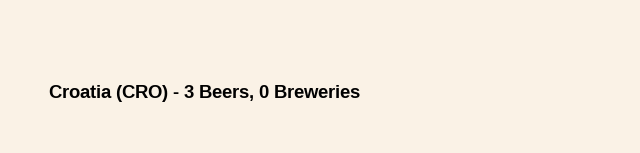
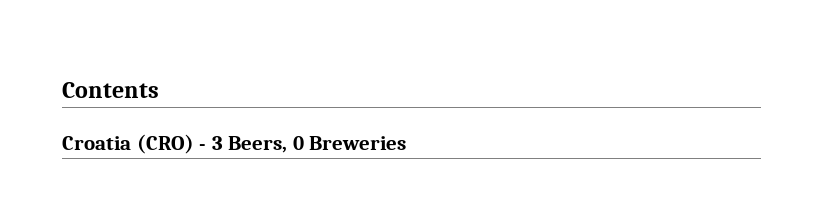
+ Contents

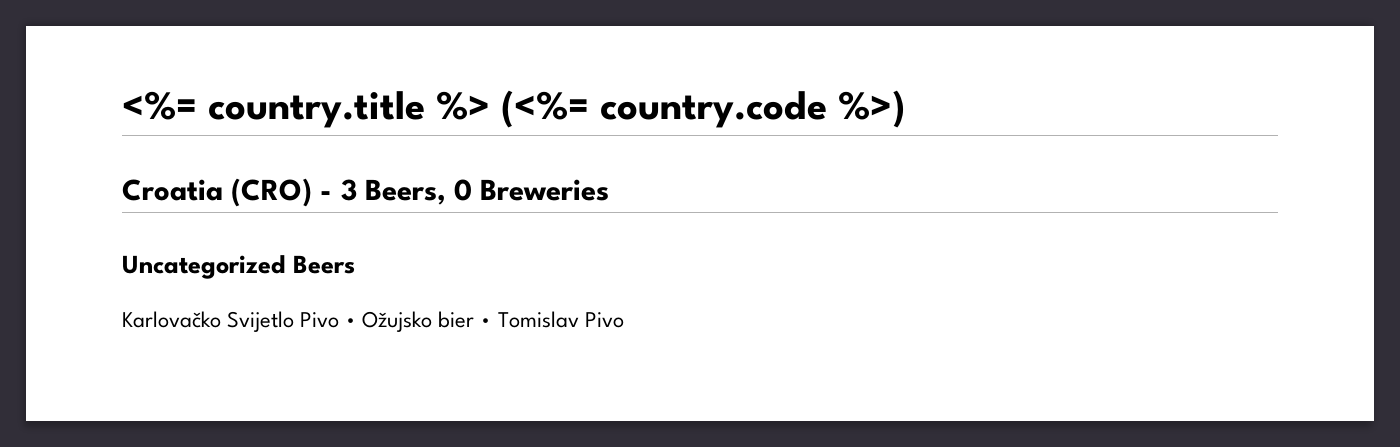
- Contents
+ <%= country.title %> (<%= country.code %>)
+ Uncategorized Beers
+ Karlovačko Svijetlo Pivo • Ožujsko bier • Tomislav Pivo

